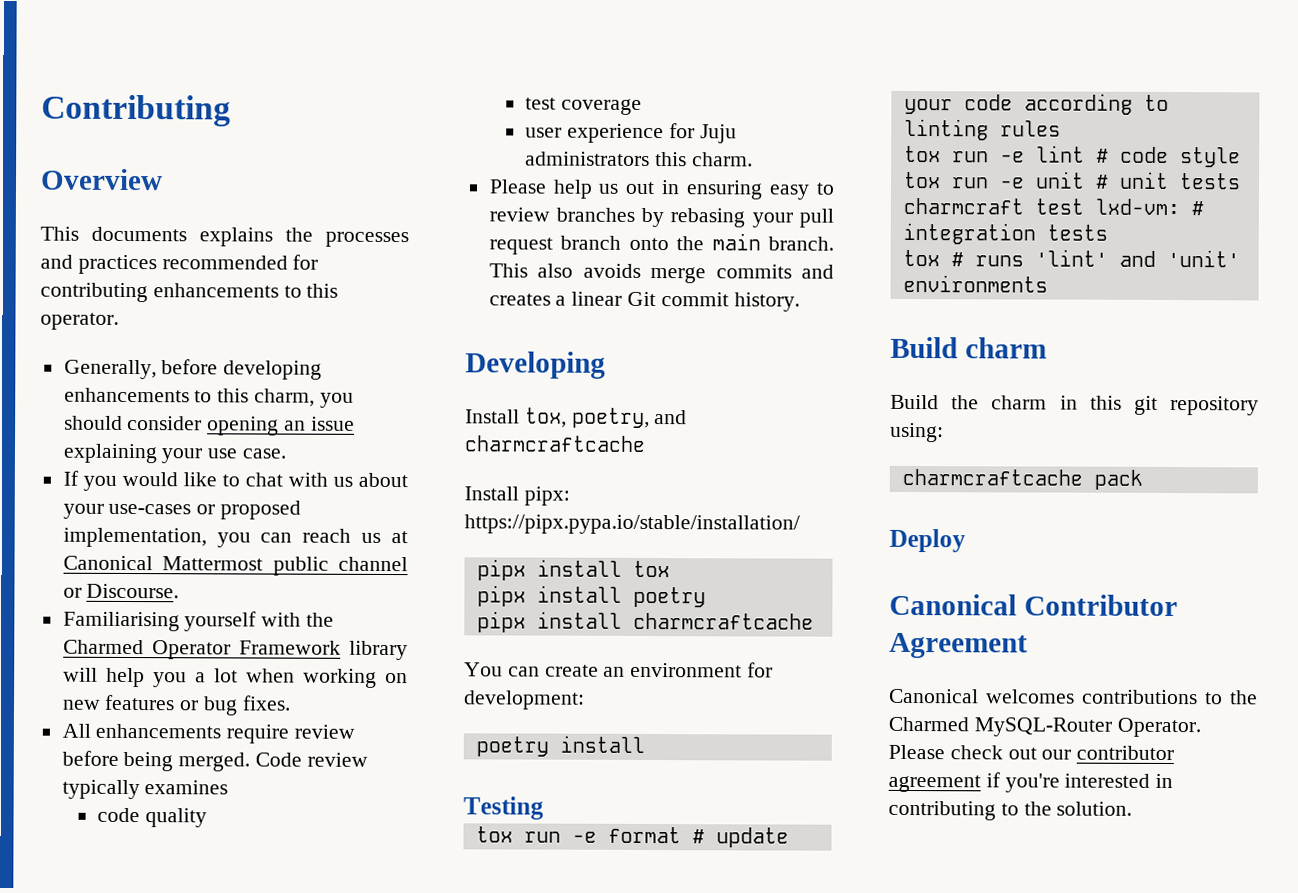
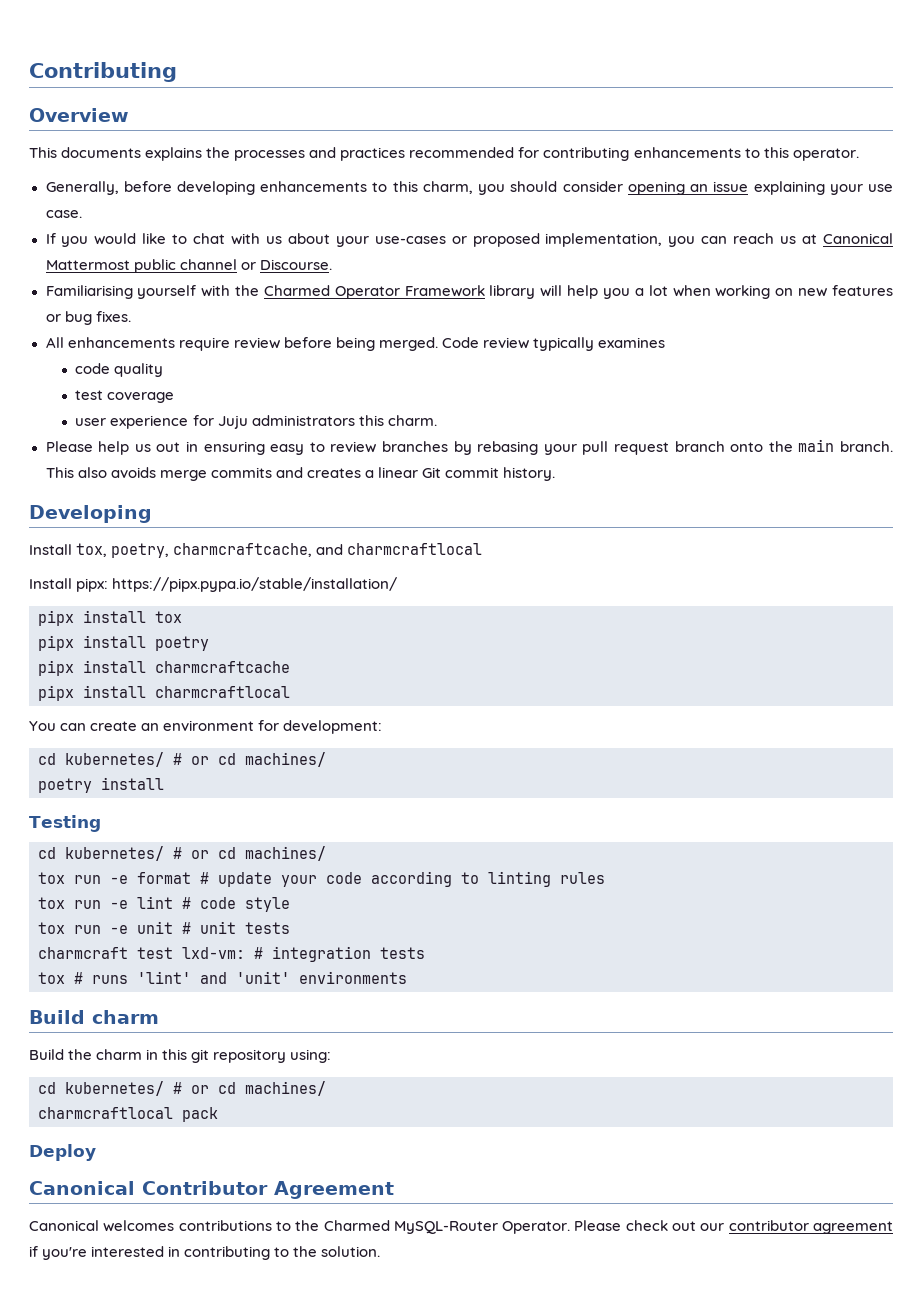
- Install tox, poetry, and charmcraftcache
+ Install tox, poetry, charmcraftcache, and charmcraftlocal
+ pipx install charmcraftlocal
  You can create an environment for development:
+ cd kubernetes/ # or cd machines/
  poetry install
  Testing
+ cd kubernetes/ # or cd machines/
  Build the charm in this git repository using:
- charmcraftcache pack
+ cd kubernetes/ # or cd machines/
+ charmcraftlocal pack

